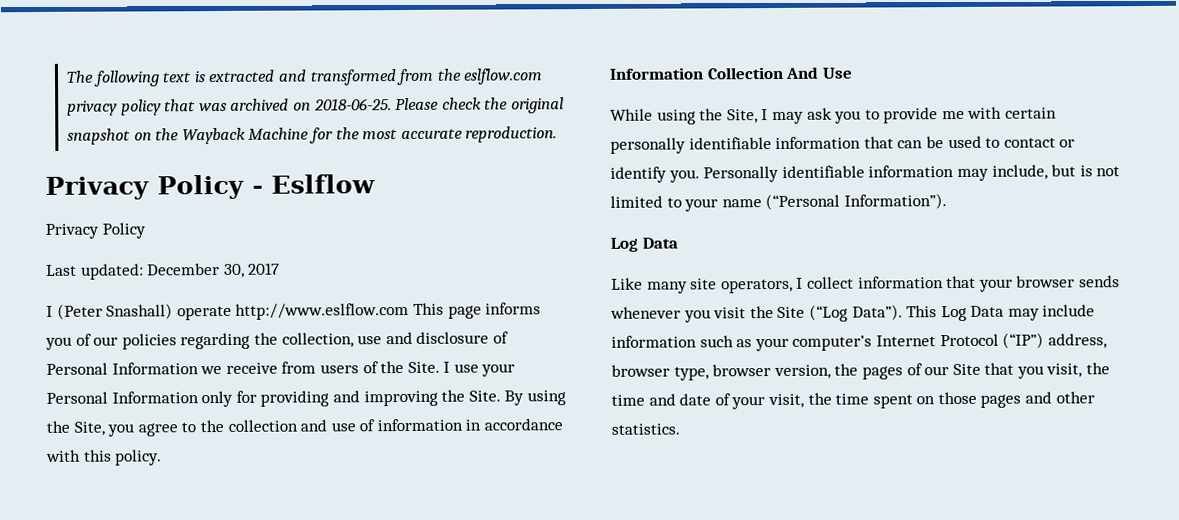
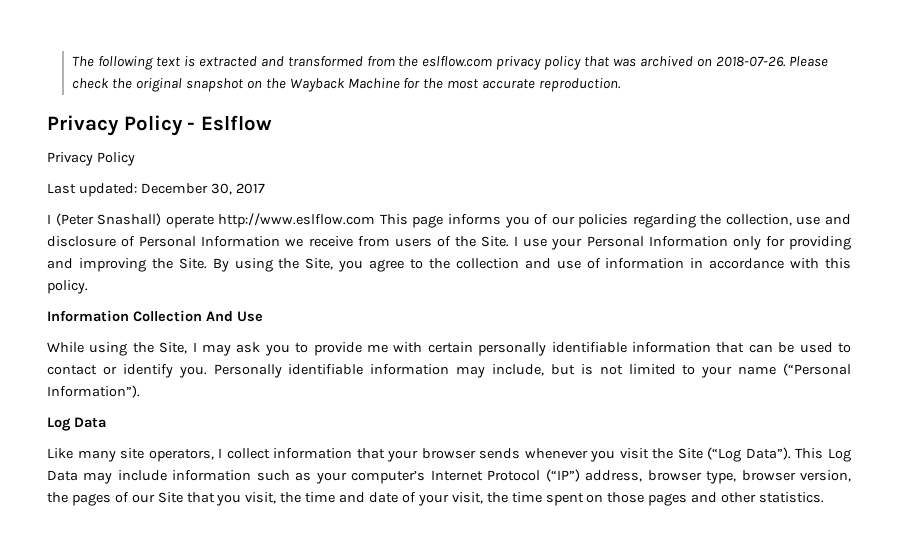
- The following text is extracted and transformed from the eslflow.com privacy policy that was archived on 2018-06-25.
+ The following text is extracted and transformed from the eslflow.com privacy policy that was archived on 2018-07-26.

